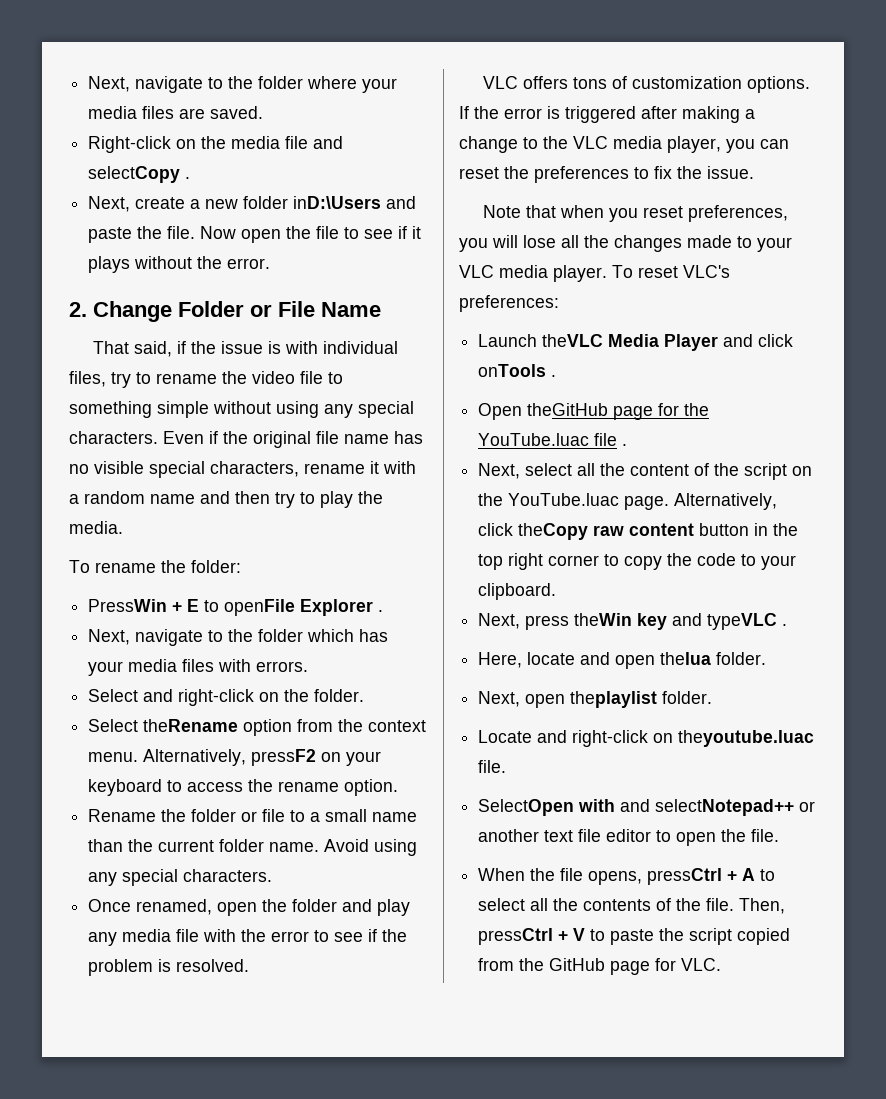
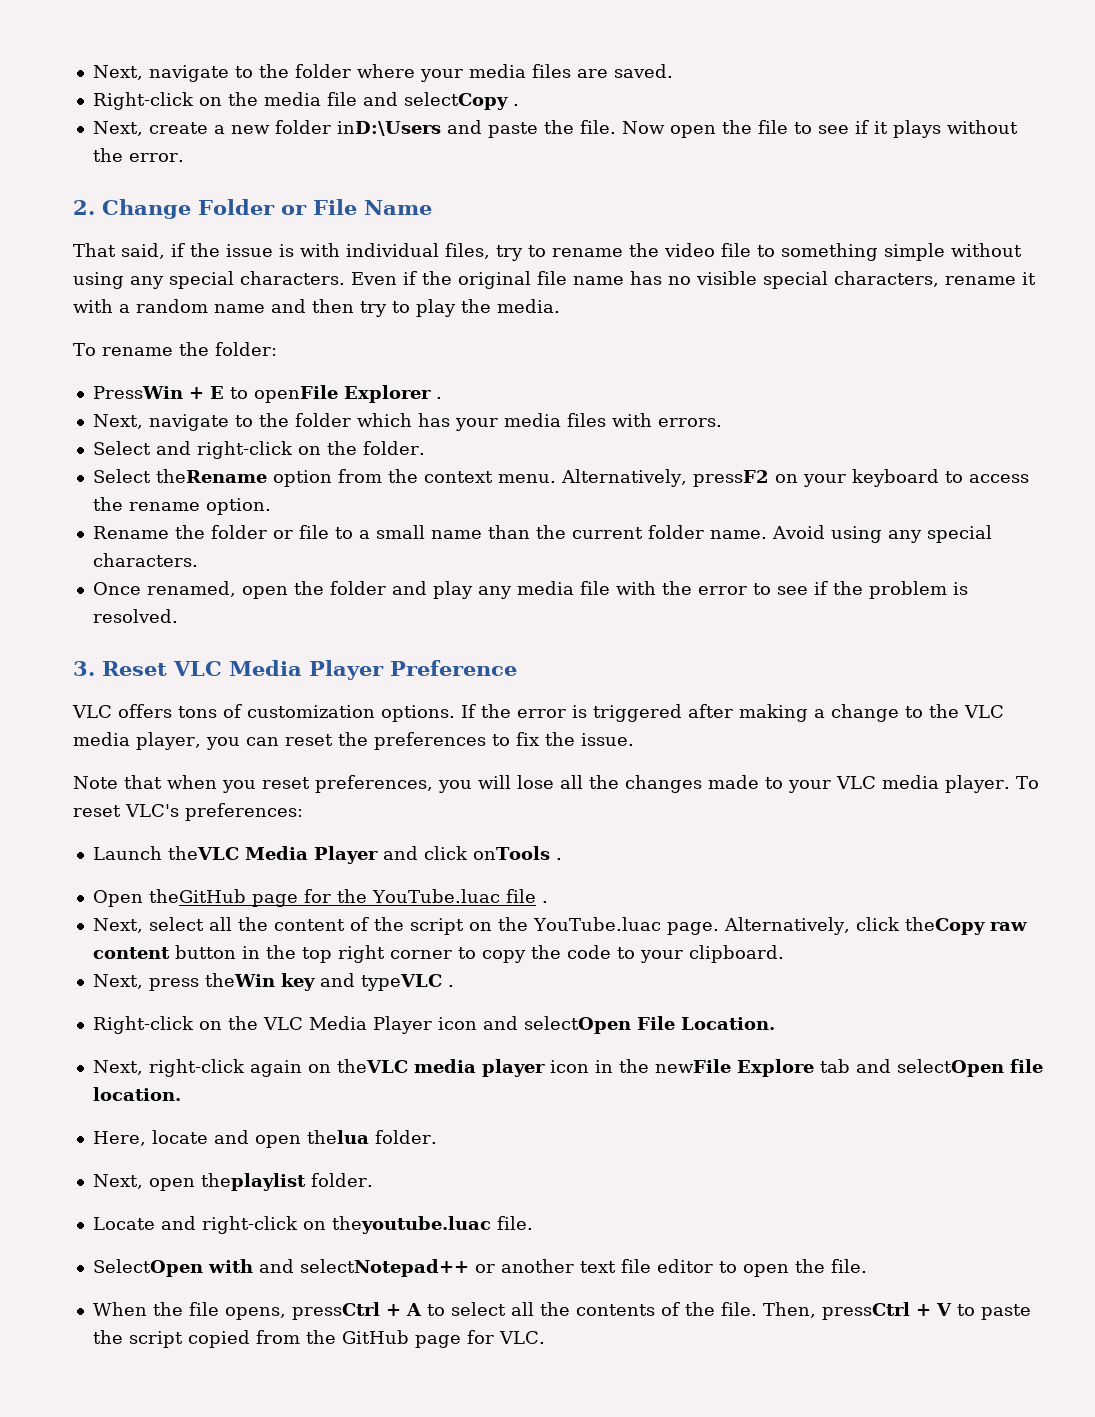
+ 3. Reset VLC Media Player Preference
+ Right-click on the VLC Media Player icon and selectOpen File Location.
+ Next, right-click again on theVLC media player icon in the newFile Explore tab and selectOpen file location.

